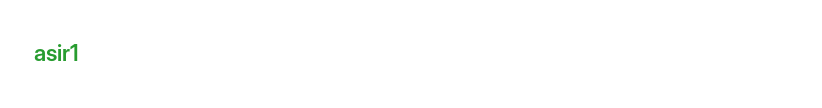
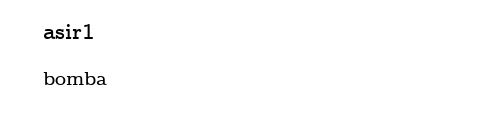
+ bomba

